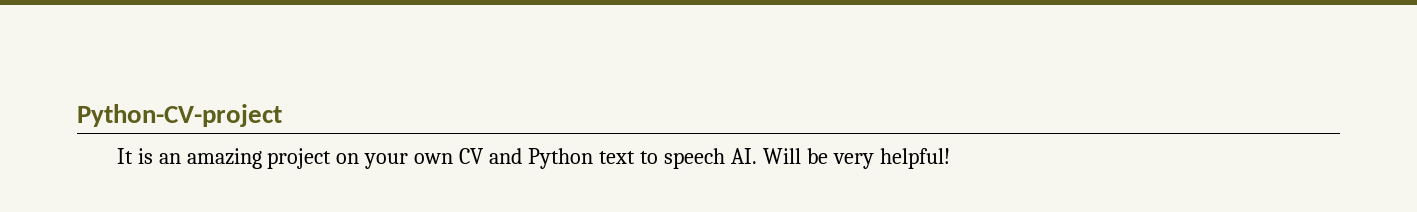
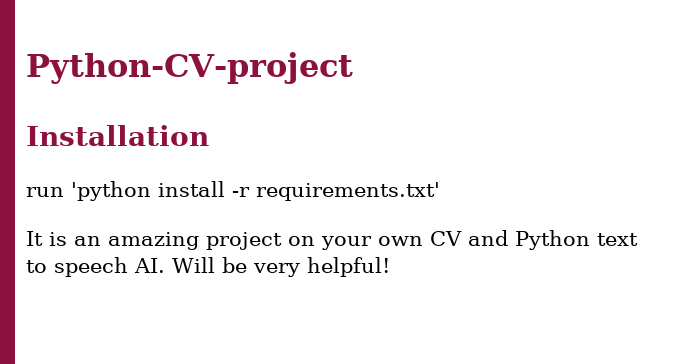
+ Installation
+ run 'python install -r requirements.txt'

